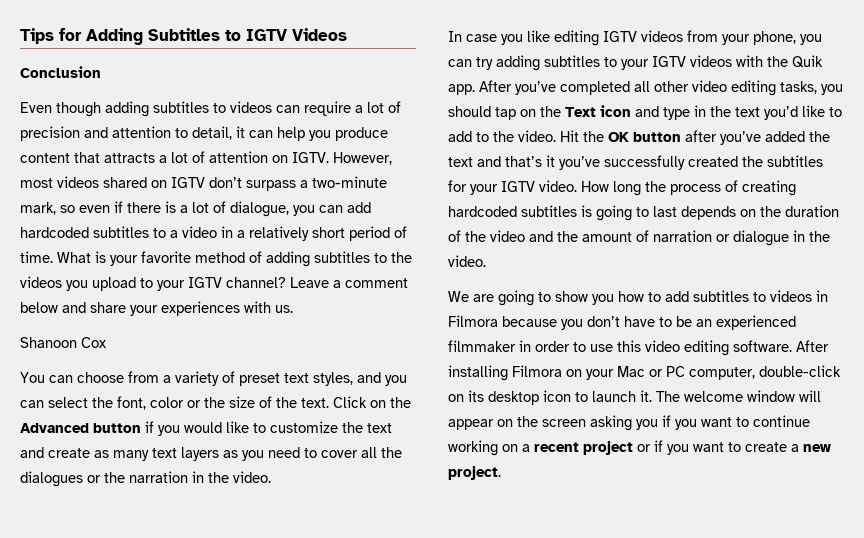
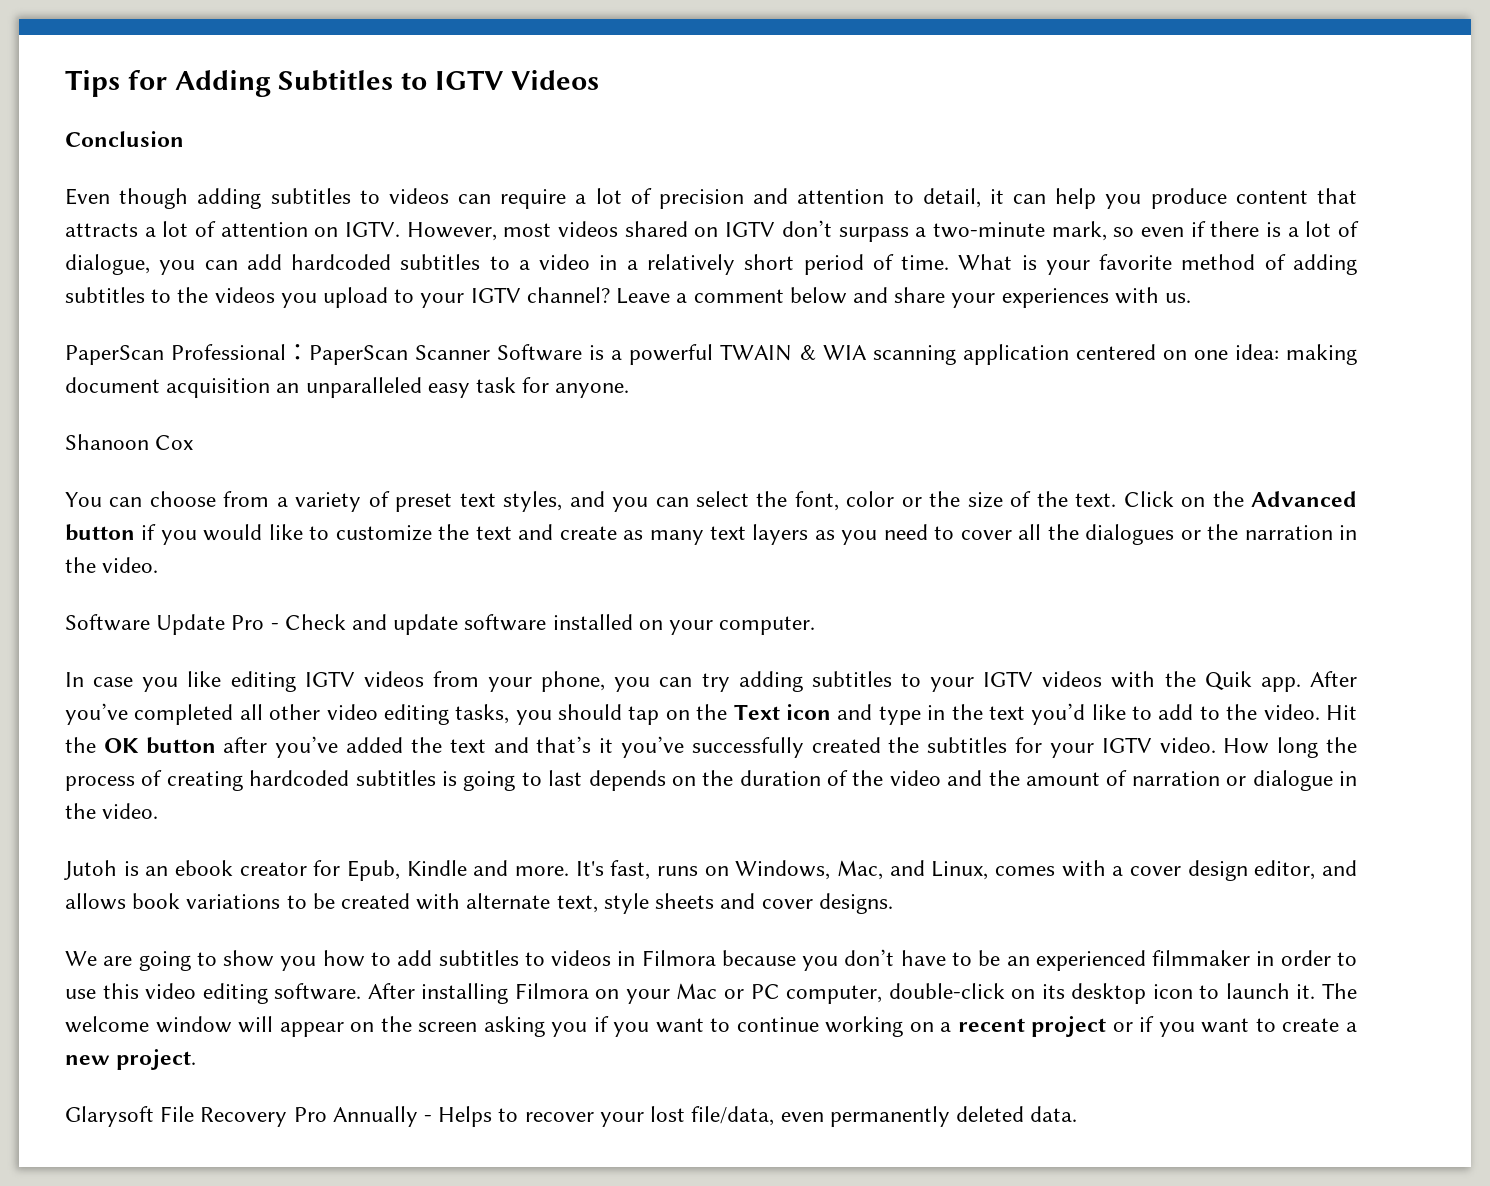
+ PaperScan Professional：PaperScan Scanner Software is a powerful TWAIN & WIA scanning application centered on one idea: making document acquisition an unparalleled easy task for anyone.
+ Software Update Pro - Check and update software installed on your computer.
+ Jutoh is an ebook creator for Epub, Kindle and more. It's fast, runs on Windows, Mac, and Linux, comes with a cover design editor, and allows book variations to be created with alternate text, style sheets and cover designs.
+ Glarysoft File Recovery Pro Annually - Helps to recover your lost file/data, even permanently deleted data.

